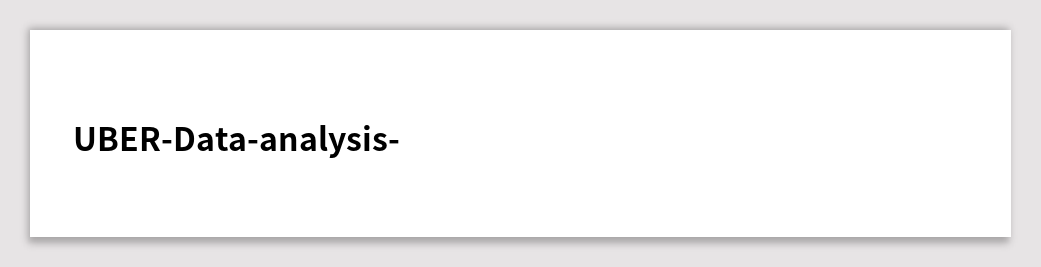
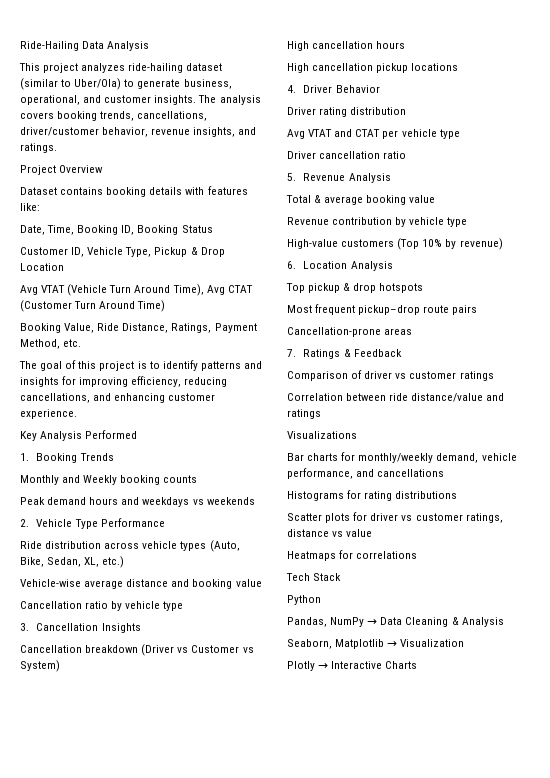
- UBER-Data-analysis-
+ Ride-Hailing Data Analysis
+ This project analyzes ride-hailing dataset (similar to Uber/Ola) to generate business, operational, and customer insights. The analysis covers booking trends, cancellations, driver/customer behavior, revenue insights, and ratings.
+ Project Overview
+ Dataset contains booking details with features like:
+ Date, Time, Booking ID, Booking Status
+ Customer ID, Vehicle Type, Pickup & Drop Location
+ Avg VTAT (Vehicle Turn Around Time), Avg CTAT (Customer Turn Around Time)
+ Booking Value, Ride Distance, Ratings, Payment Method, etc.
+ The goal of this project is to identify patterns and insights for improving efficiency, reducing cancellations, and enhancing customer experience.
+ Key Analysis Performed
+ 1. Booking Trends
+ Monthly and Weekly booking counts
+ Peak demand hours and weekdays vs weekends
+ 2. Vehicle Type Performance
+ Ride distribution across vehicle types (Auto, Bike, Sedan, XL, etc.)
+ Vehicle-wise average distance and booking value
+ Cancellation ratio by vehicle type
+ 3. Cancellation Insights
+ Cancellation breakdown (Driver vs Customer vs System)
+ High cancellation hours
+ High cancellation pickup locations
+ 4. Driver Behavior
+ Driver rating distribution
+ Avg VTAT and CTAT per vehicle type
+ Driver cancellation ratio
+ 5. Revenue Analysis
+ Total & average booking value
+ Revenue contribution by vehicle type
+ High-value customers (Top 10% by revenue)
+ 6. Location Analysis
+ Top pickup & drop hotspots
+ Most frequent pickup–drop route pairs
+ Cancellation-prone areas
+ 7. Ratings & Feedback
+ Comparison of driver vs customer ratings
+ Correlation between ride distance/value and ratings
+ Visualizations
+ Bar charts for monthly/weekly demand, vehicle performance, and cancellations
+ Histograms for rating distributions
+ Scatter plots for driver vs customer ratings, distance vs value
+ Heatmaps for correlations
+ Tech Stack
+ Python
+ Pandas, NumPy → Data Cleaning & Analysis
+ Seaborn, Matplotlib → Visualization
+ Plotly → Interactive Charts

